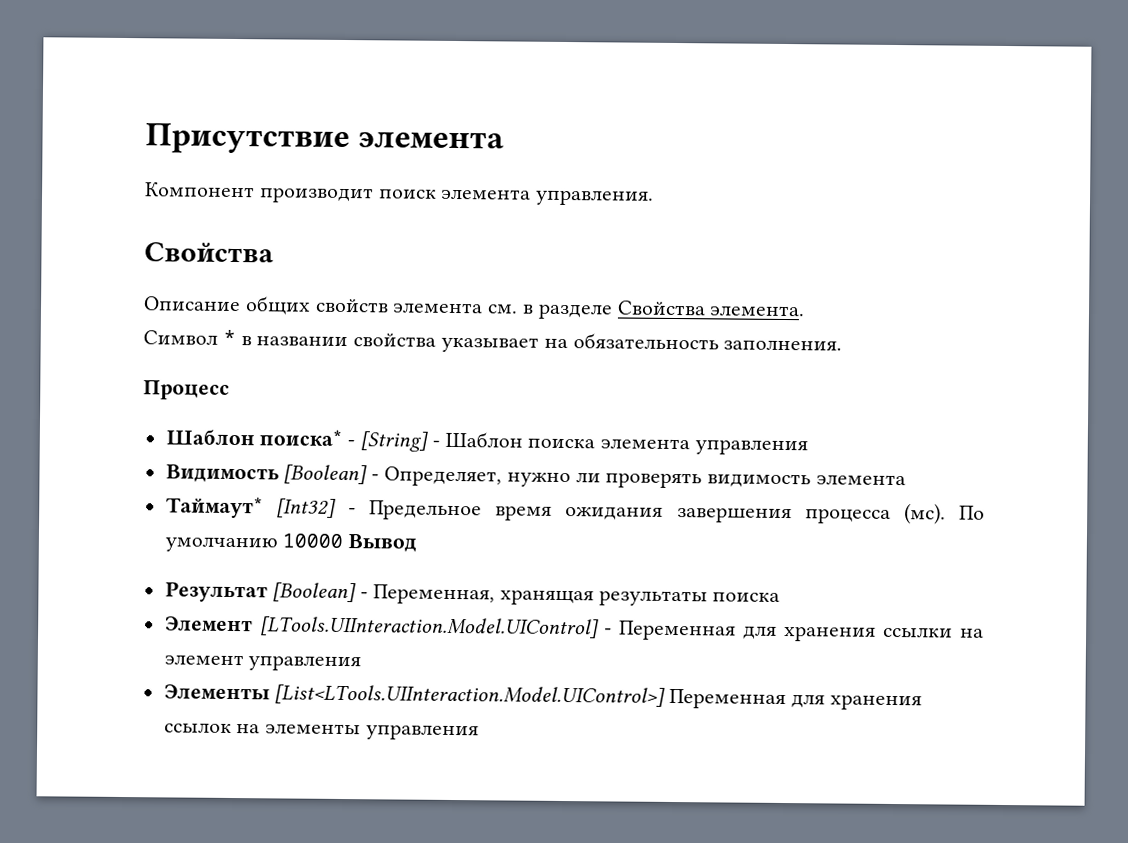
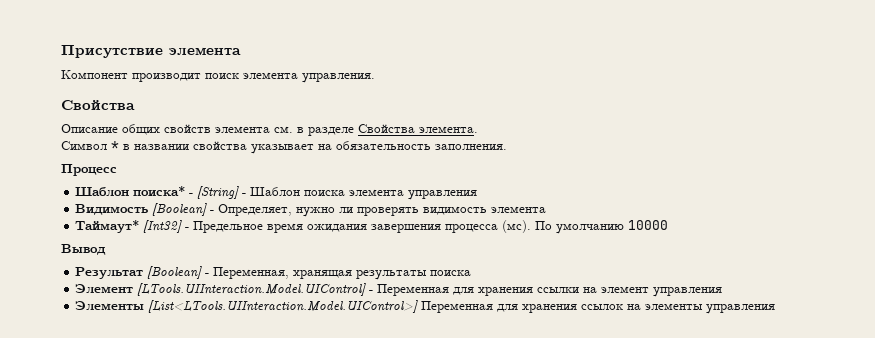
- По умолчанию 10000 Вывод
+ По умолчанию 10000
+ Вывод

